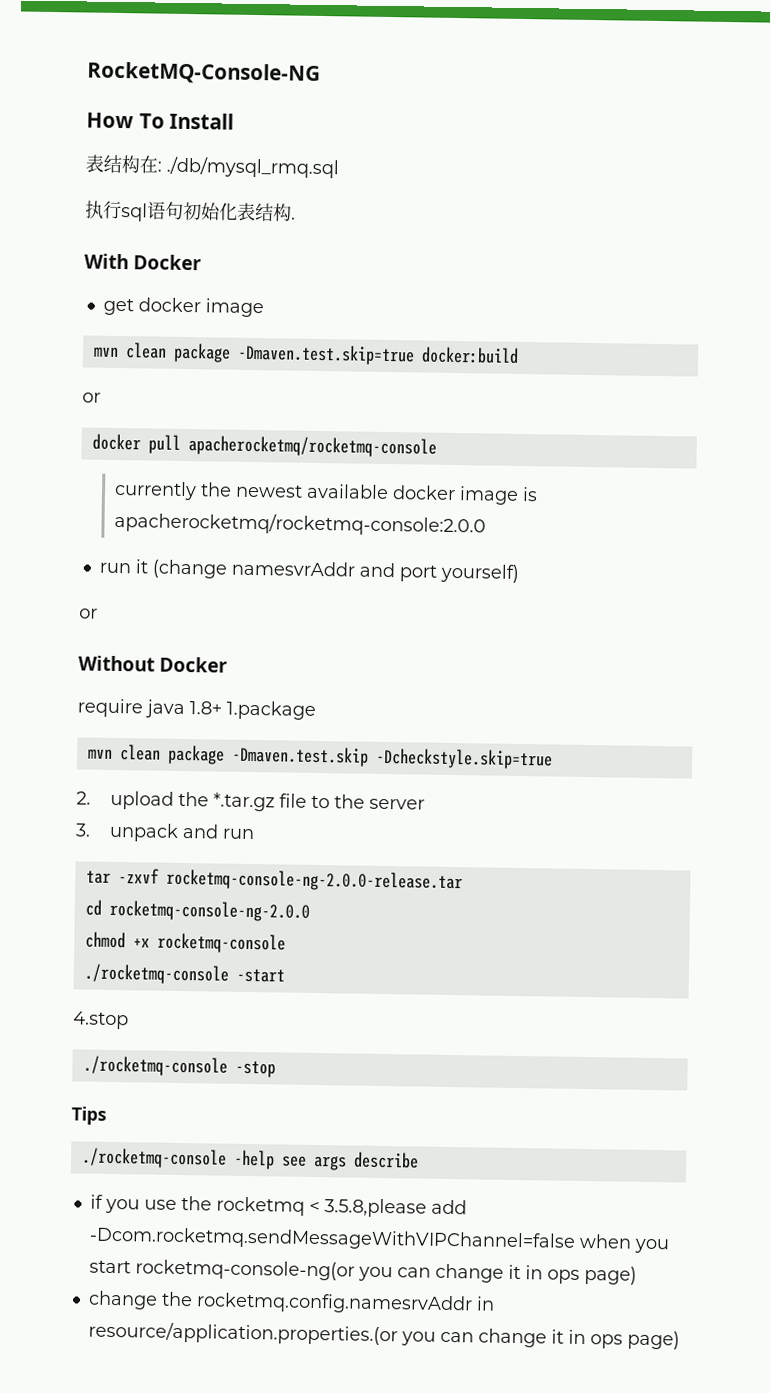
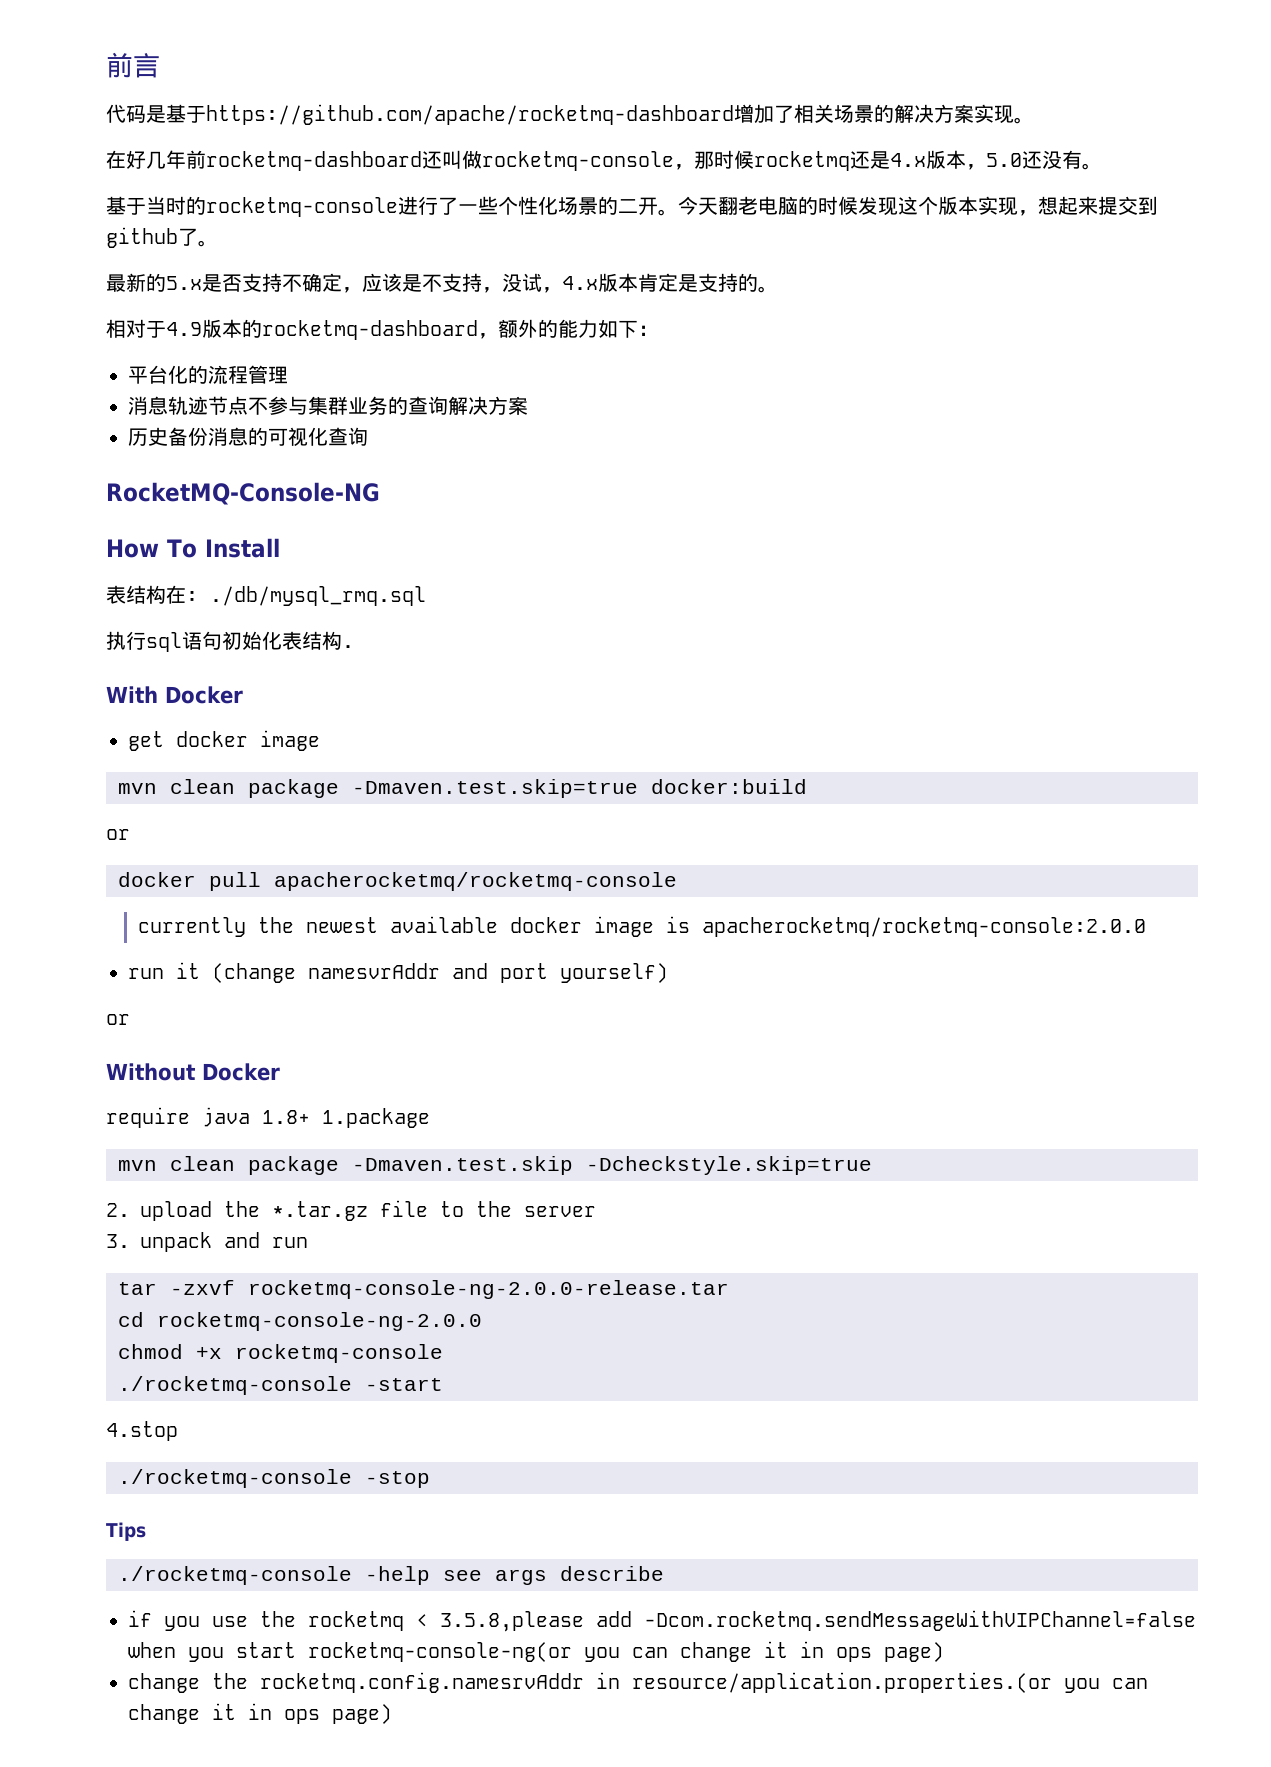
+ 前言
+ 代码是基于https://github.com/apache/rocketmq-dashboard增加了相关场景的解决方案实现。
+ 在好几年前rocketmq-dashboard还叫做rocketmq-console，那时候rocketmq还是4.x版本，5.0还没有。
+ 基于当时的rocketmq-console进行了一些个性化场景的二开。今天翻老电脑的时候发现这个版本实现，想起来提交到github了。
+ 最新的5.x是否支持不确定，应该是不支持，没试，4.x版本肯定是支持的。
+ 相对于4.9版本的rocketmq-dashboard，额外的能力如下：
+ 平台化的流程管理
+ 消息轨迹节点不参与集群业务的查询解决方案
+ 历史备份消息的可视化查询

